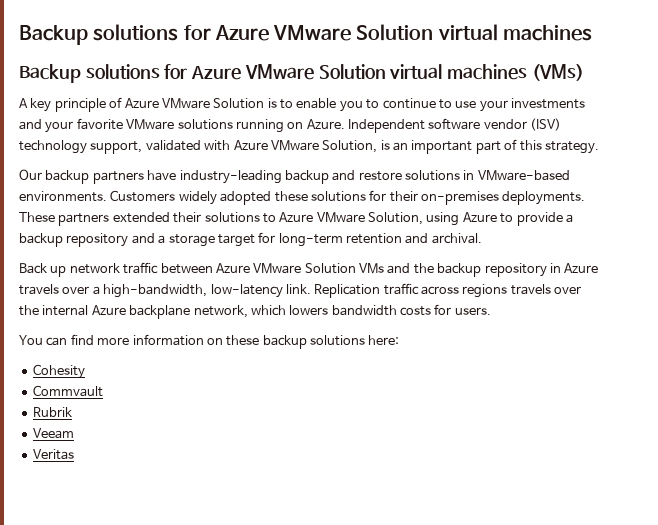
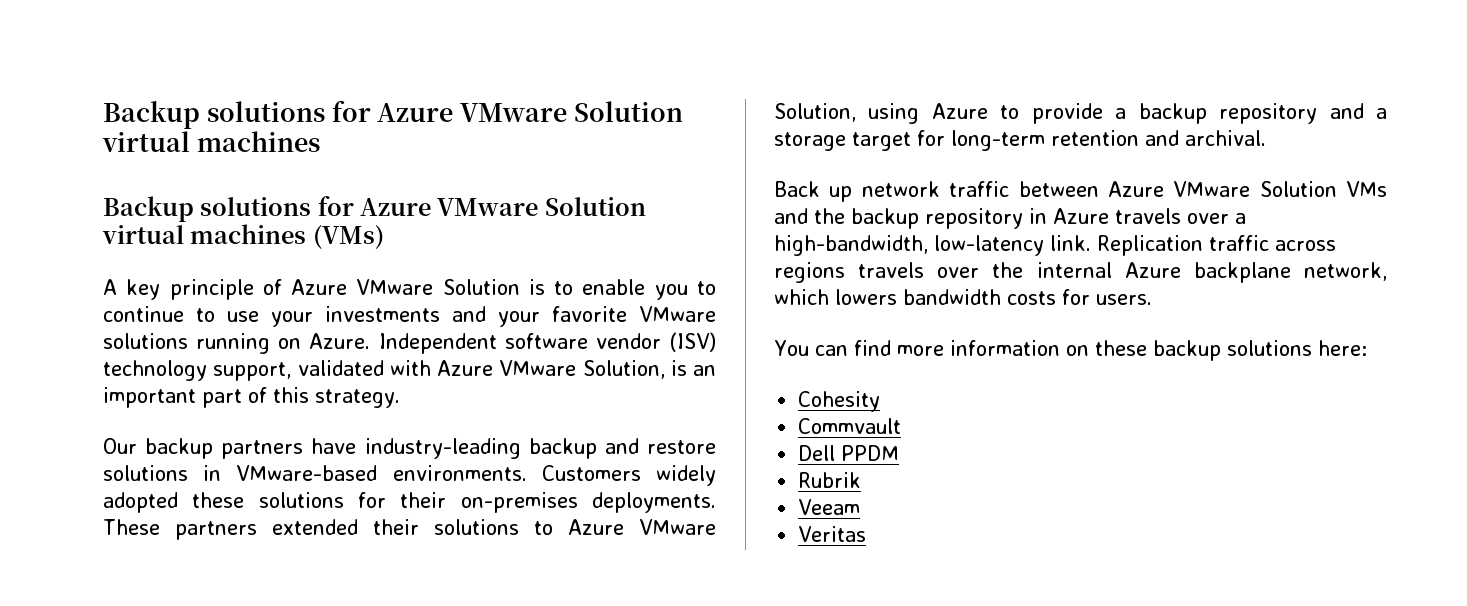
+ Dell PPDM

